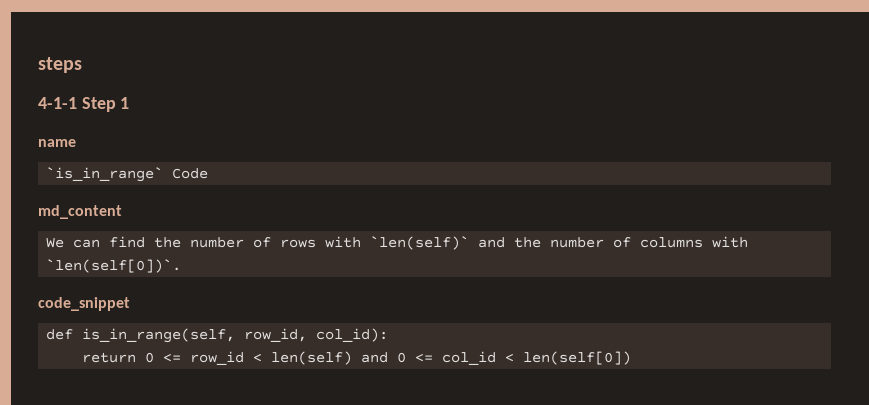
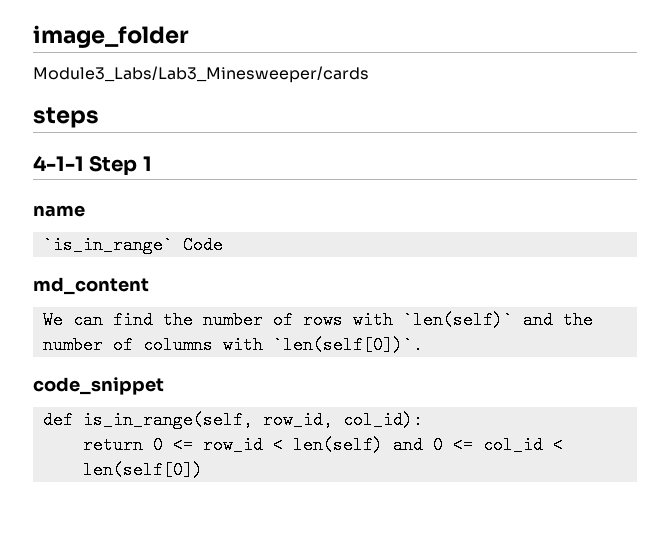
+ image_folder
+ Module3_Labs/Lab3_Minesweeper/cards

